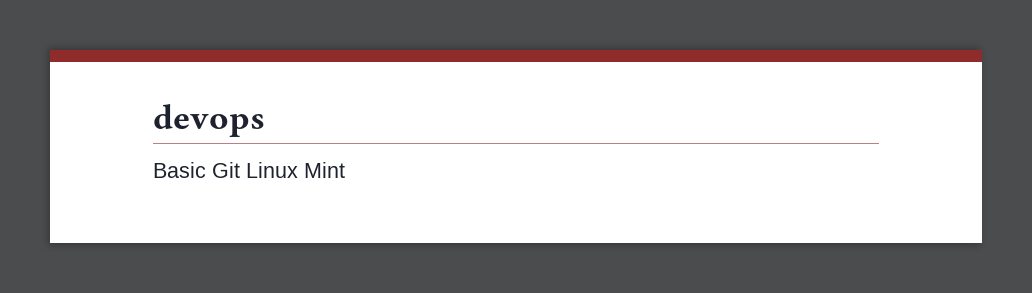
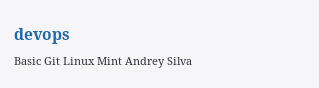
- Basic Git Linux Mint
+ Basic Git Linux Mint Andrey Silva

